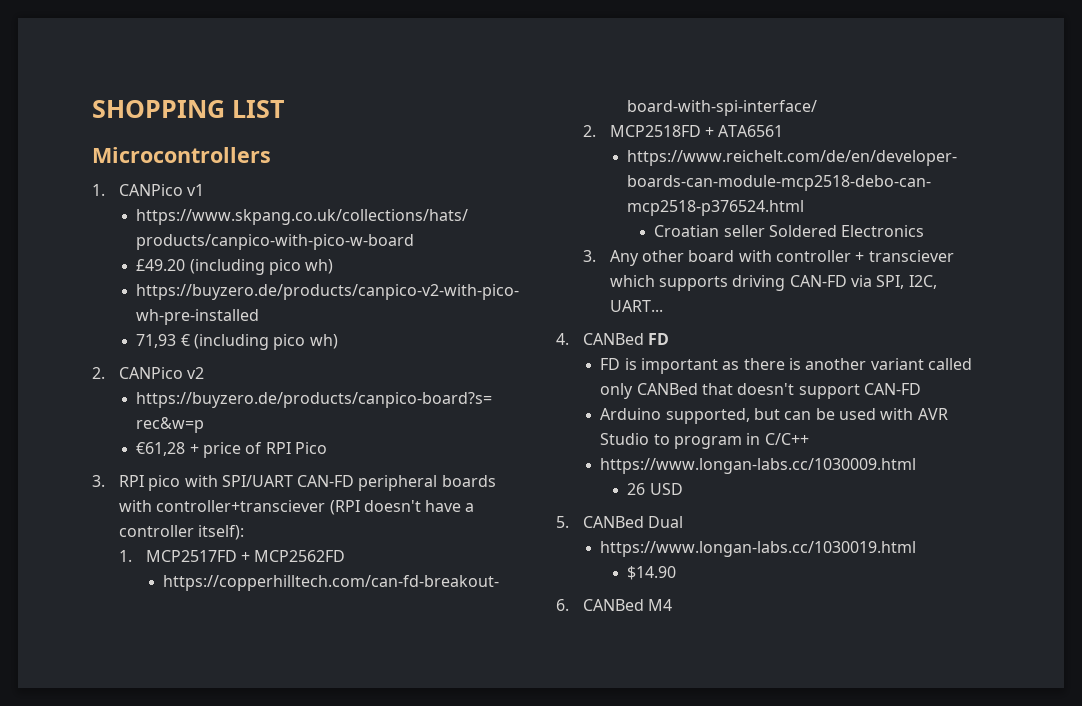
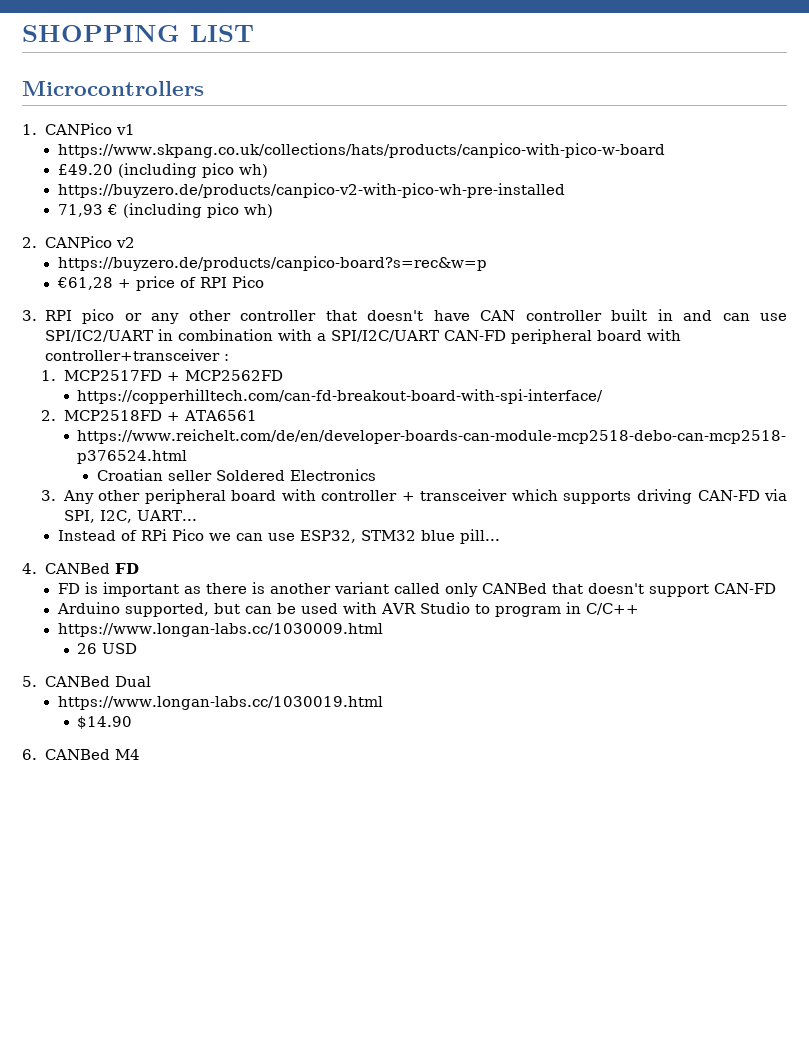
- 3. RPI pico with SPI/UART CAN-FD peripheral boards with controller+transciever (RPI doesn't have a controller itself):
+ 3. RPI pico or any other controller that doesn't have CAN controller built in and can use SPI/IC2/UART in combination with a SPI/I2C/UART CAN-FD peripheral board with controller+transceiver :
- 3. Any other board with controller + transciever which supports driving CAN-FD via SPI, I2C, UART...
+ 3. Any other peripheral board with controller + transceiver which supports driving CAN-FD via SPI, I2C, UART...
+ Instead of RPi Pico we can use ESP32, STM32 blue pill...

